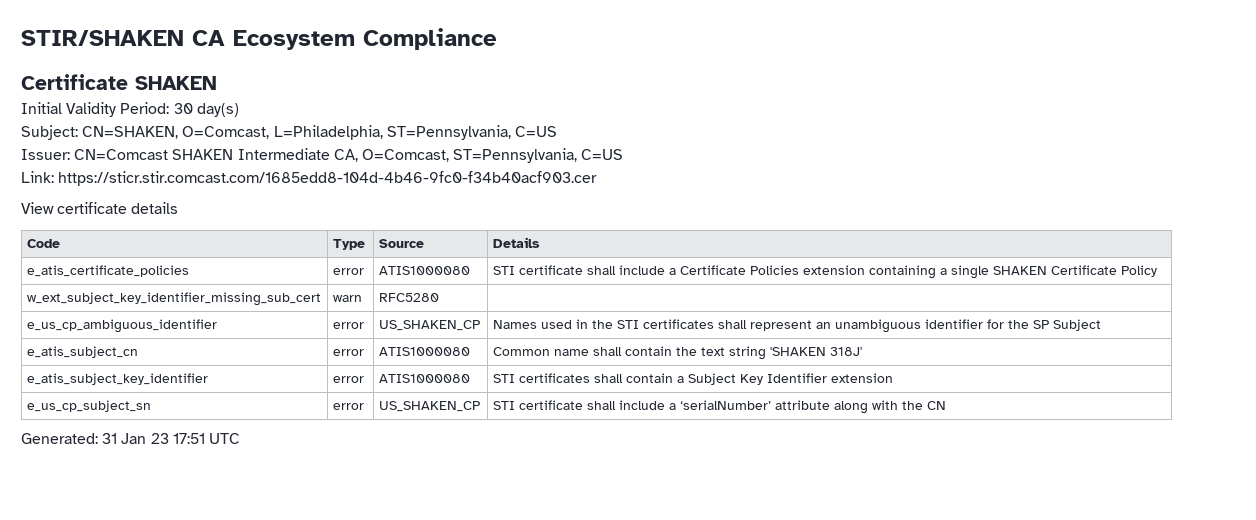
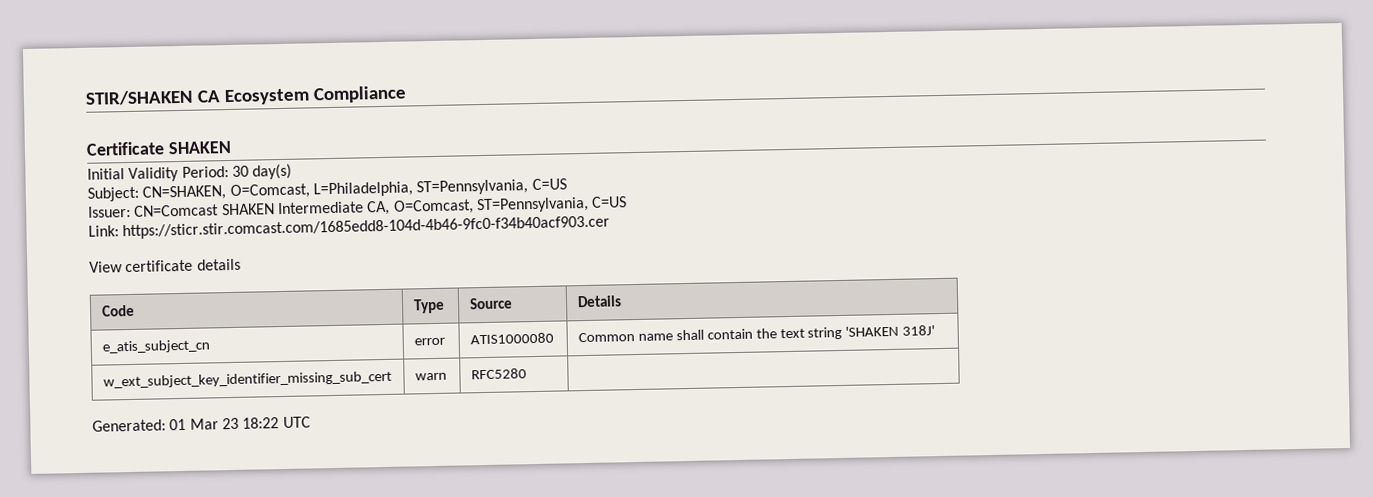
- e_atis_certificate_policies | error | ATIS1000080 | STI certificate shall include a Certificate Policies extension containing a single SHAKEN Certificate Policy
- w_ext_subject_key_identifier_missing_sub_cert | warn | RFC5280 |
- e_us_cp_ambiguous_identifier | error | US_SHAKEN_CP | Names used in the STI certificates shall represent an unambiguous identifier for the SP Subject
- e_atis_subject_key_identifier | error | ATIS1000080 | STI certificates shall contain a Subject Key Identifier extension
- e_us_cp_subject_sn | error | US_SHAKEN_CP | STI certificate shall include a ‘serialNumber’ attribute along with the CN
- Generated: 31 Jan 23 17:51 UTC
+ w_ext_subject_key_identifier_missing_sub_cert | warn | RFC5280 |
+ Generated: 01 Mar 23 18:22 UTC

